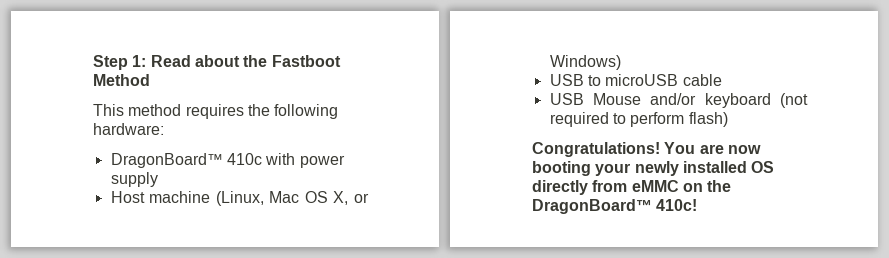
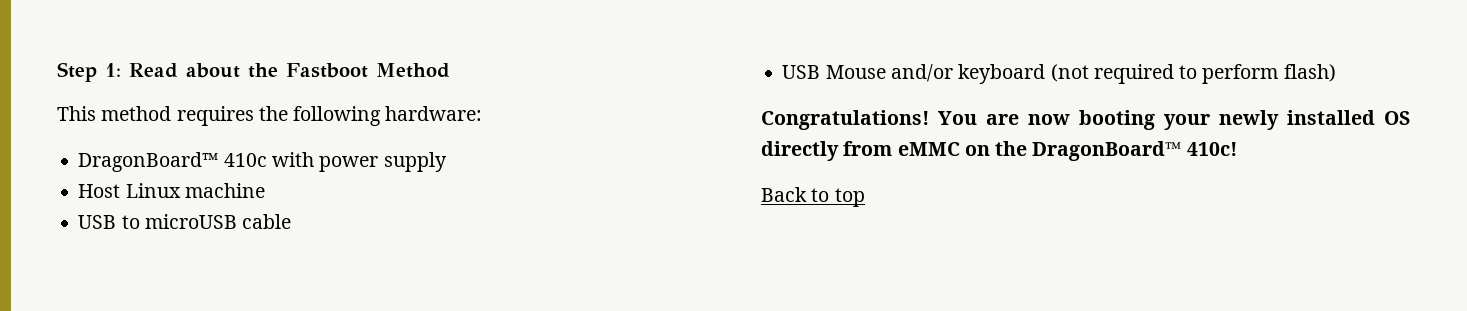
- Host machine (Linux, Mac OS X, or Windows)
+ Host Linux machine
+ Back to top

